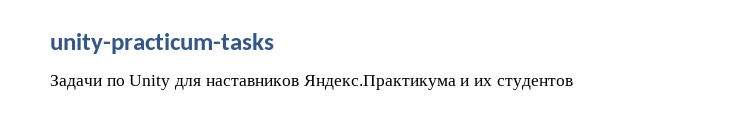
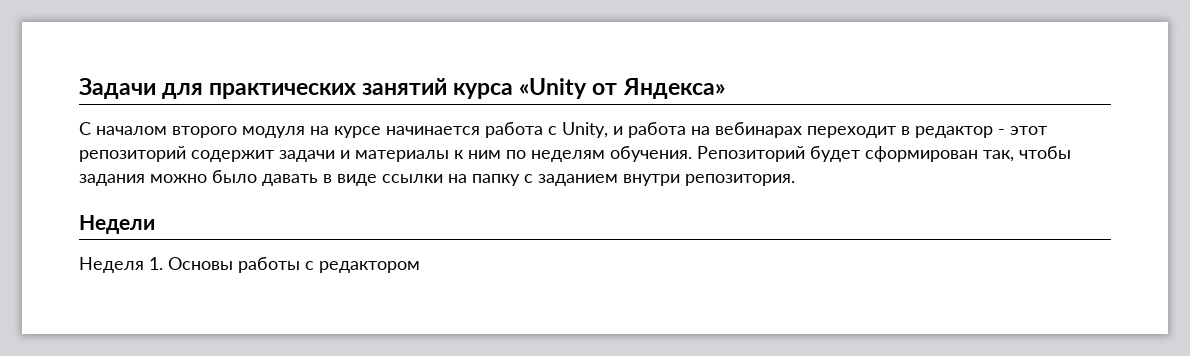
- unity-practicum-tasks
- Задачи по Unity для наставников Яндекс.Практикума и их студентов
+ Задачи для практических занятий курса «Unity от Яндекса»
+ С началом второго модуля на курсе начинается работа с Unity, и работа на вебинарах переходит в редактор - этот репозиторий содержит задачи и материалы к ним по неделям обучения. Репозиторий будет сформирован так, чтобы задания можно было давать в виде ссылки на папку с заданием внутри репозитория.
+ Недели
+ Неделя 1. Основы работы с редактором

